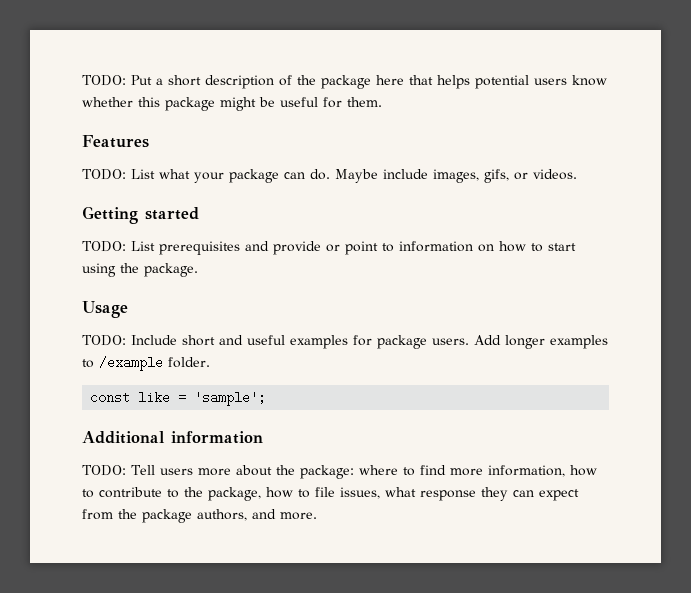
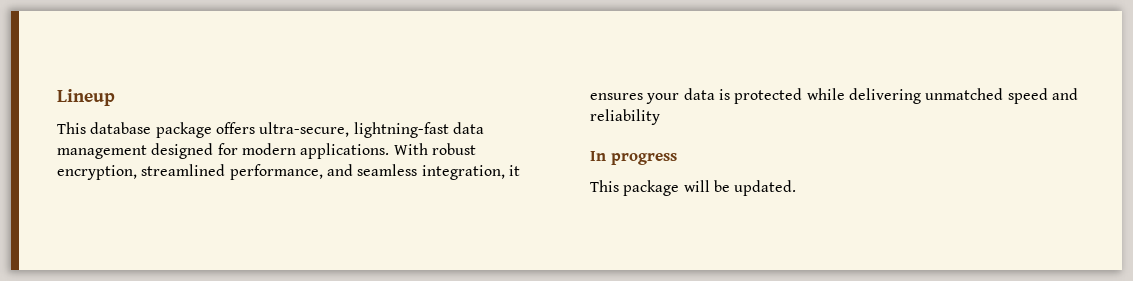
- TODO: Put a short description of the package here that helps potential users know whether this package might be useful for them.
- Features
- TODO: List what your package can do. Maybe include images, gifs, or videos.
- Getting started
- TODO: List prerequisites and provide or point to information on how to start using the package.
- Usage
- TODO: Include short and useful examples for package users. Add longer examples to /example folder.
- const like = 'sample';
- Additional information
- TODO: Tell users more about the package: where to find more information, how to contribute to the package, how to file issues, what response they can expect from the package authors, and more.
+ Lineup
+ This database package offers ultra-secure, lightning-fast data management designed for modern applications. With robust encryption, streamlined performance, and seamless integration, it ensures your data is protected while delivering unmatched speed and reliability
+ In progress
+ This package will be updated.

